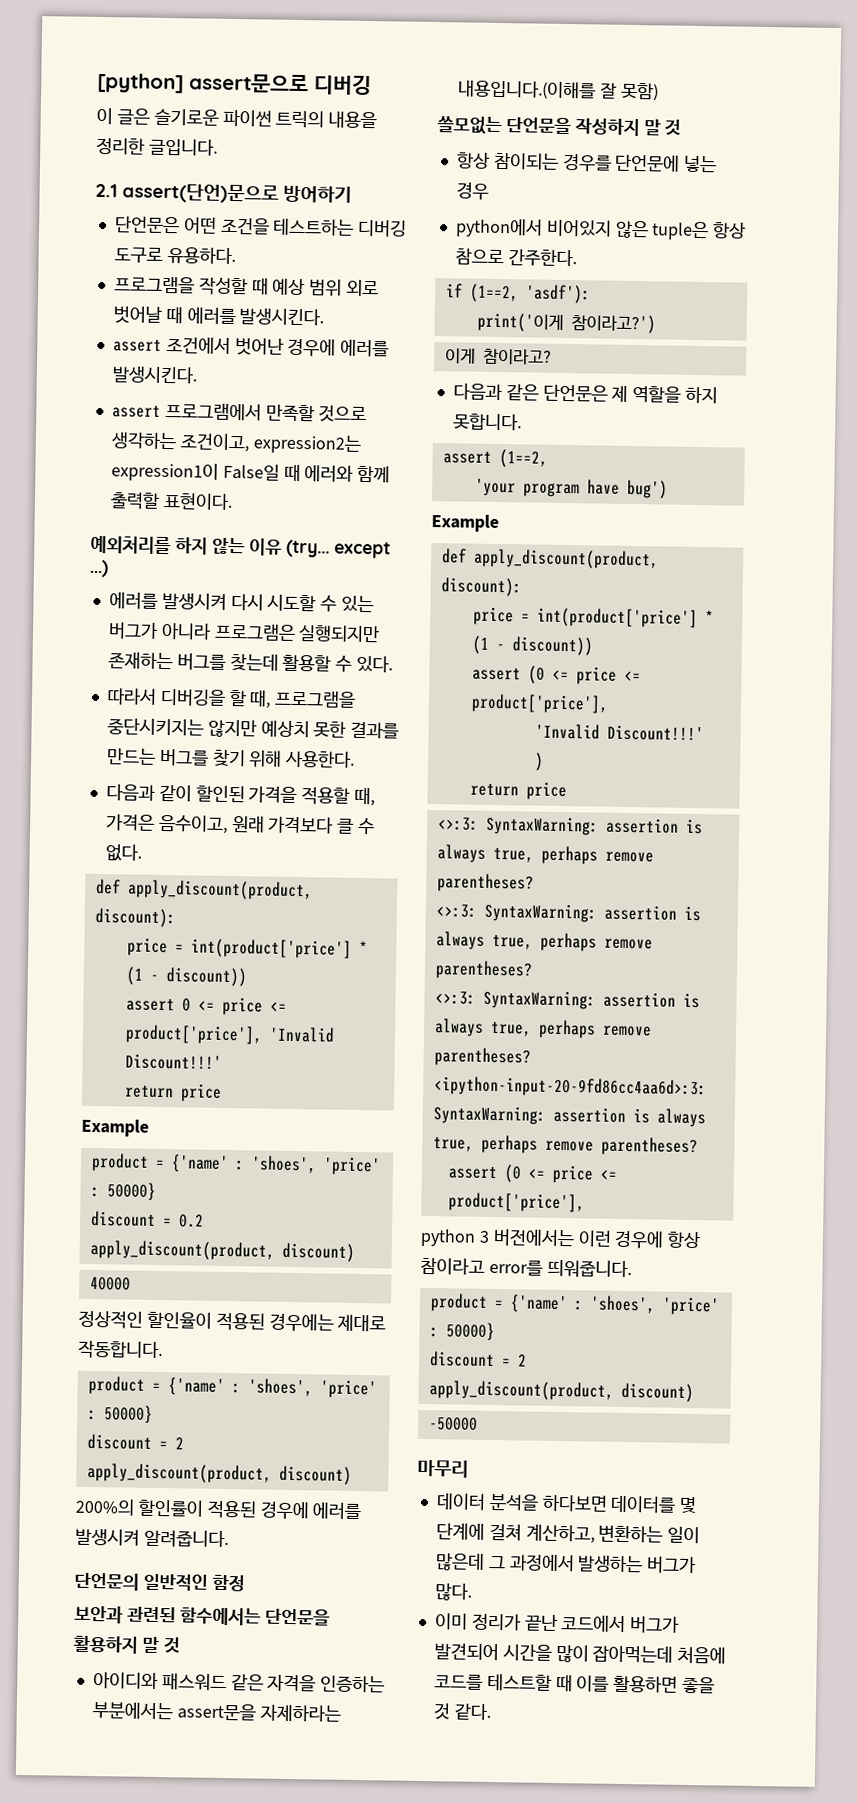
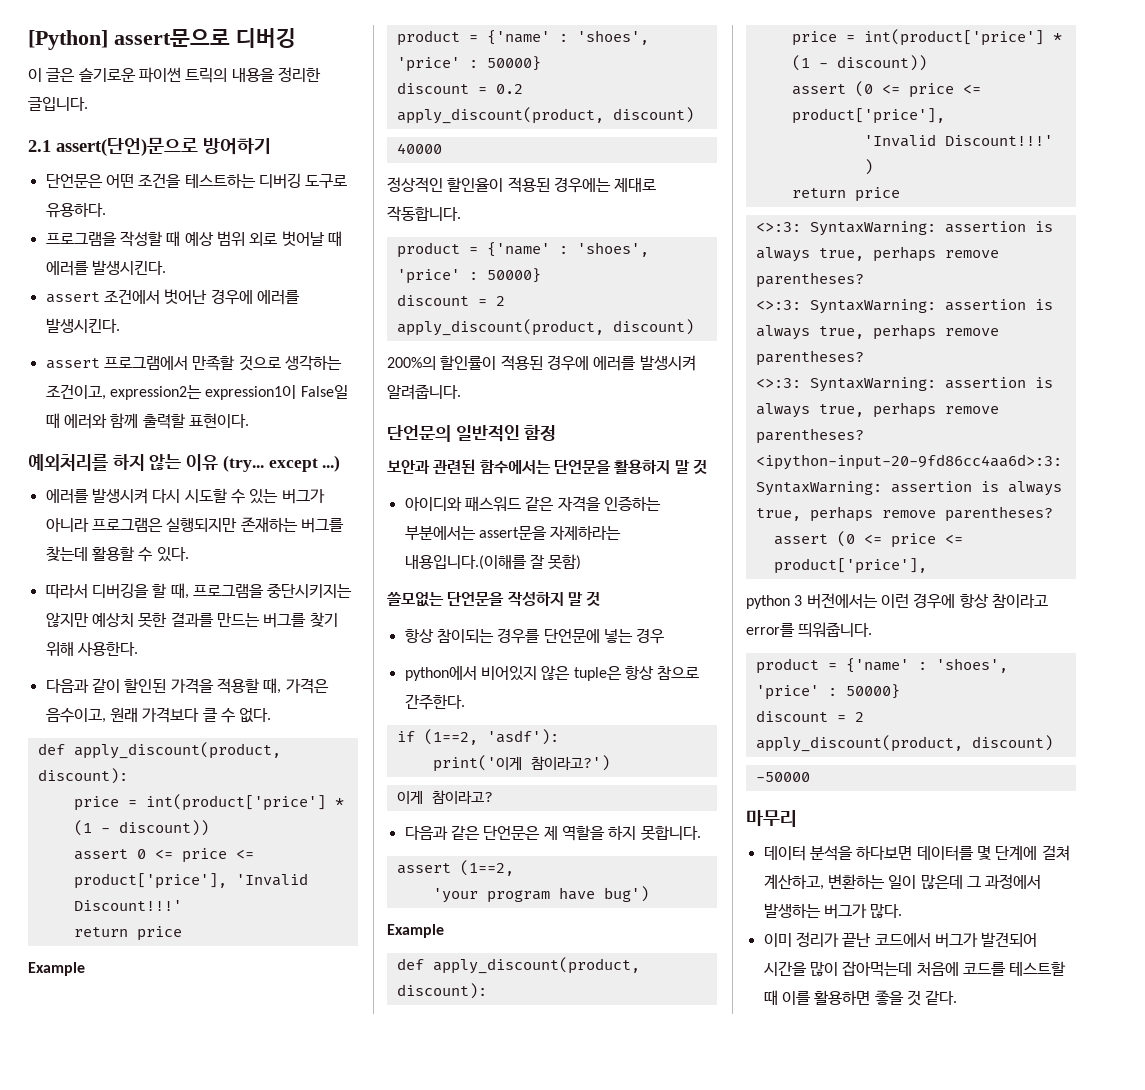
- [python] assert문으로 디버깅
+ [Python] assert문으로 디버깅

